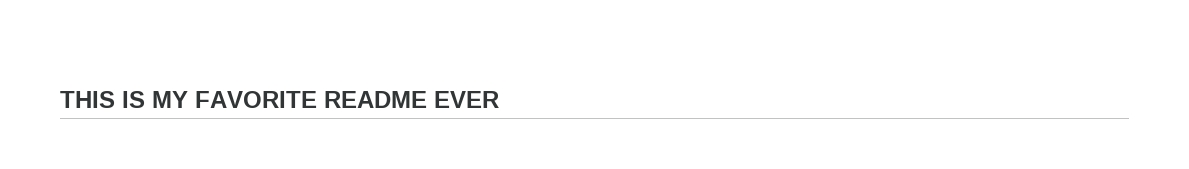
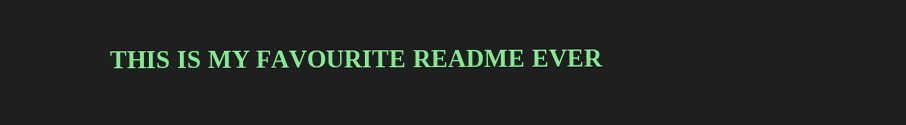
- THIS IS MY FAVORITE README EVER
+ THIS IS MY FAVOURITE README EVER

